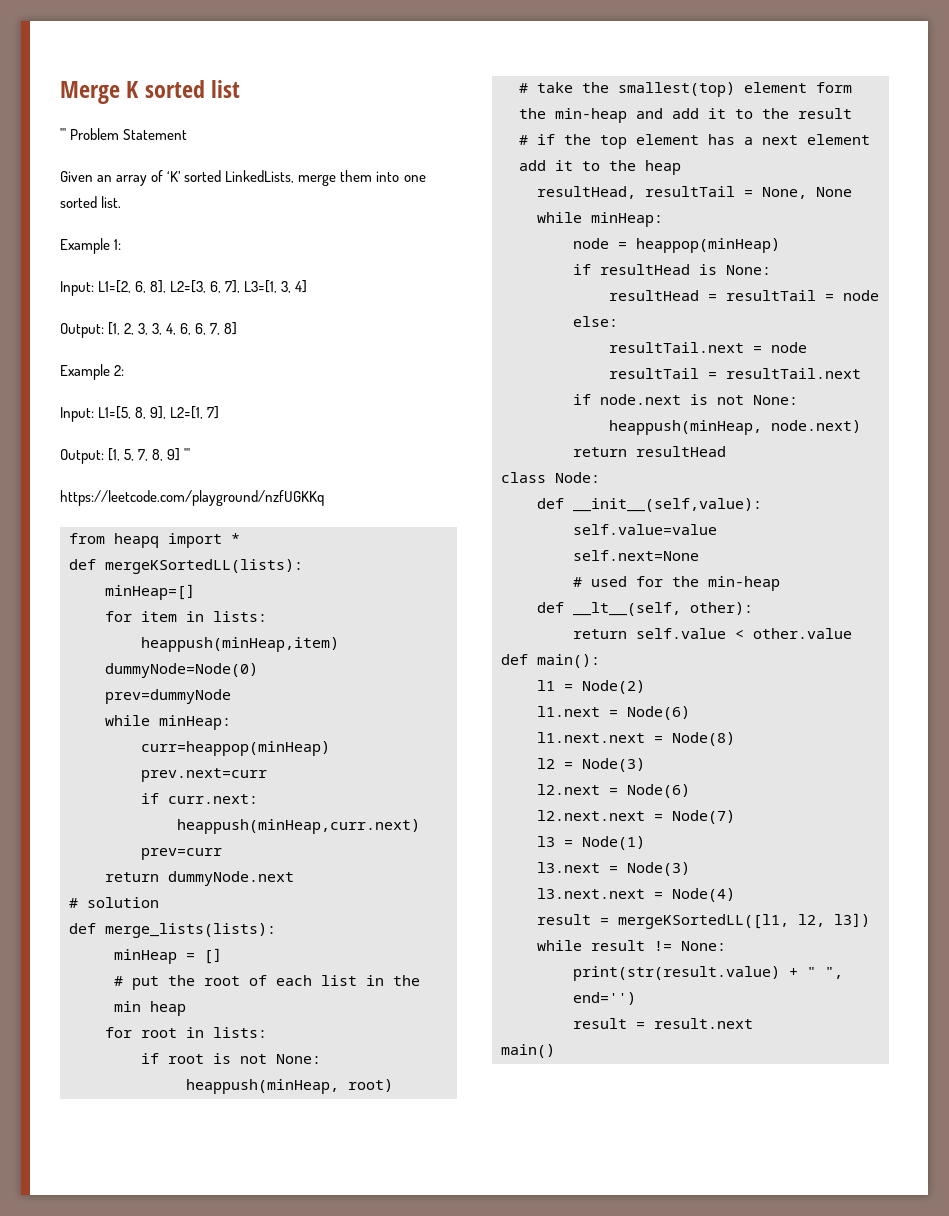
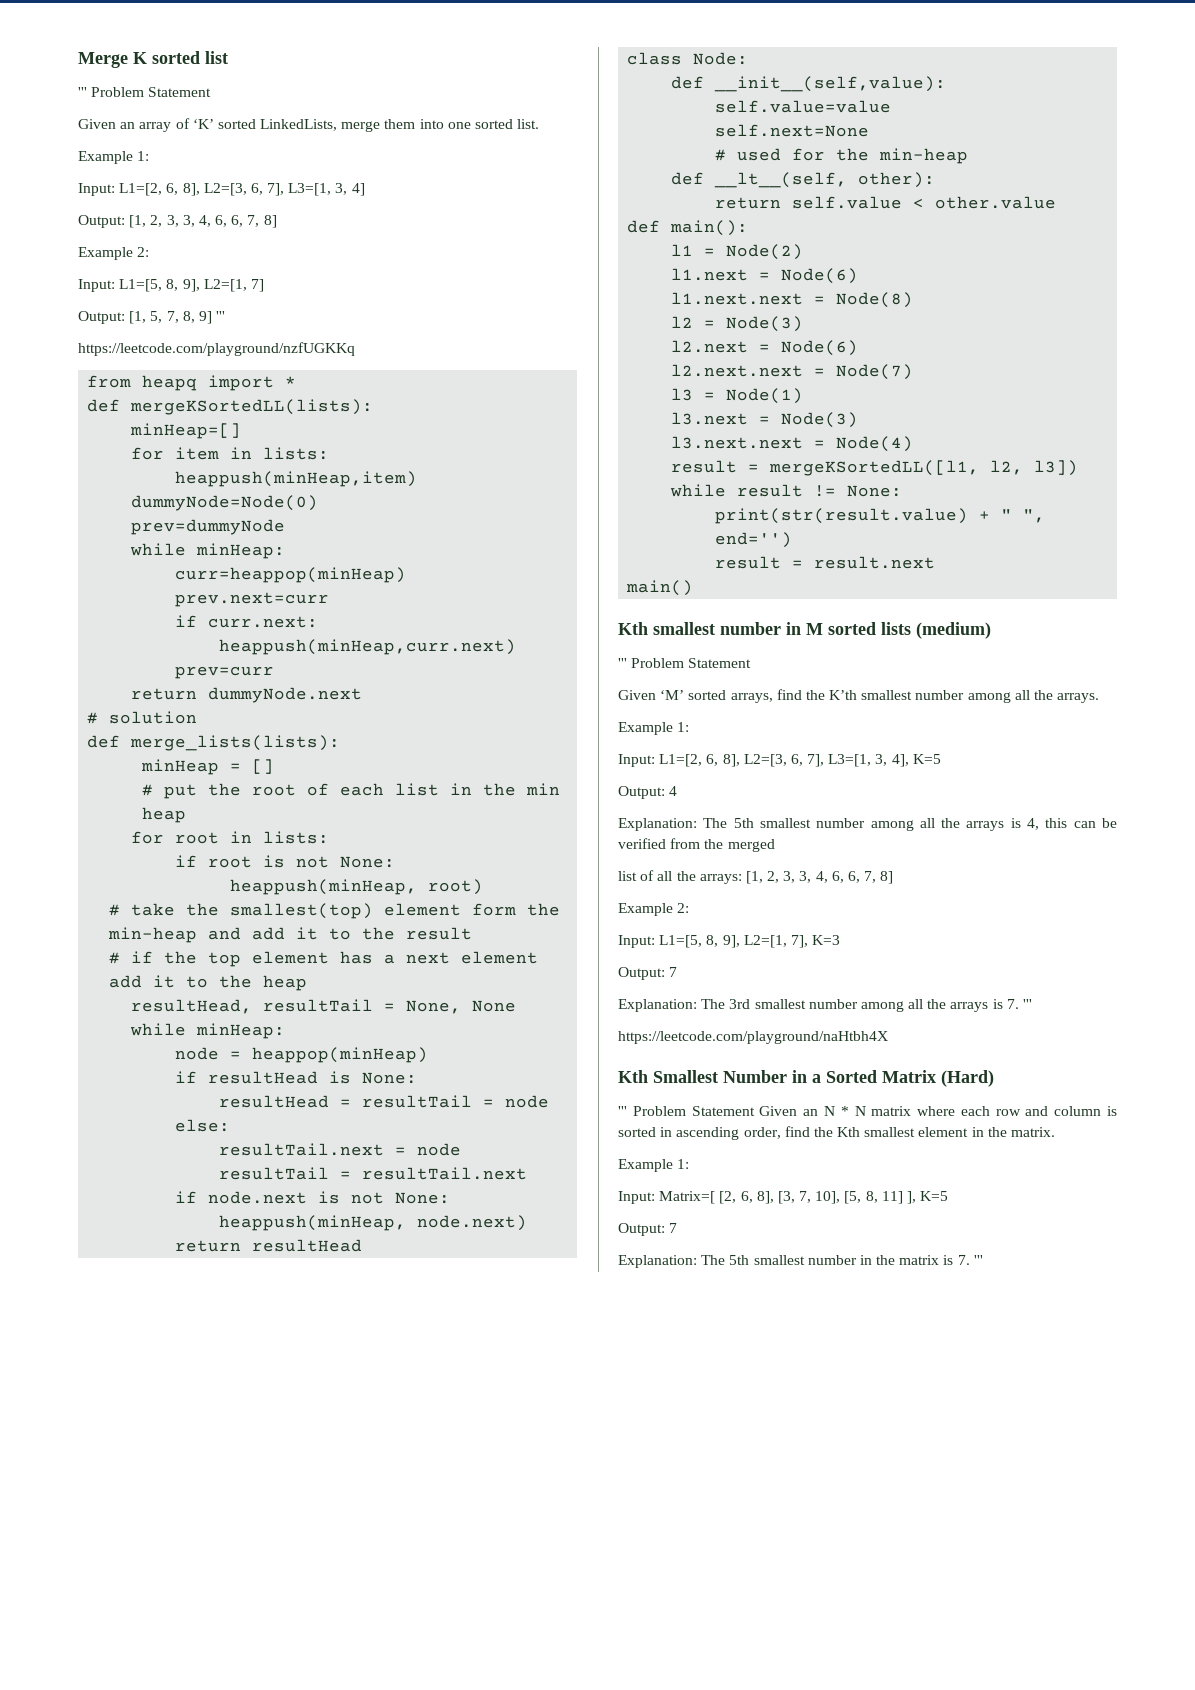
+ Kth smallest number in M sorted lists (medium)
+ ''' Problem Statement
+ Given ‘M’ sorted arrays, find the K’th smallest number among all the arrays.
+ Example 1:
+ Input: L1=[2, 6, 8], L2=[3, 6, 7], L3=[1, 3, 4], K=5
+ Output: 4
+ Explanation: The 5th smallest number among all the arrays is 4, this can be verified from the merged
+ list of all the arrays: [1, 2, 3, 3, 4, 6, 6, 7, 8]
+ Example 2:
+ Input: L1=[5, 8, 9], L2=[1, 7], K=3
+ Output: 7
+ Explanation: The 3rd smallest number among all the arrays is 7. '''
+ https://leetcode.com/playground/naHtbh4X
+ Kth Smallest Number in a Sorted Matrix (Hard)
+ ''' Problem Statement Given an N * N matrix where each row and column is sorted in ascending order, find the Kth smallest element in the matrix.
+ Example 1:
+ Input: Matrix=[ [2, 6, 8], [3, 7, 10], [5, 8, 11] ], K=5
+ Output: 7
+ Explanation: The 5th smallest number in the matrix is 7. '''

